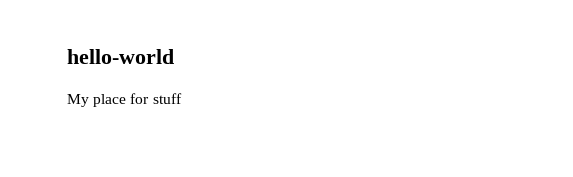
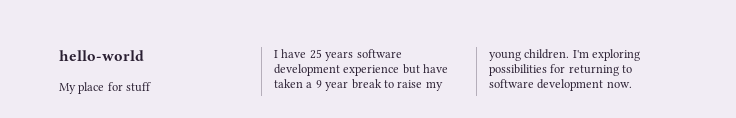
+ I have 25 years software development experience but have taken a 9 year break to raise my young children. I'm exploring possibilities for returning to software development now.

